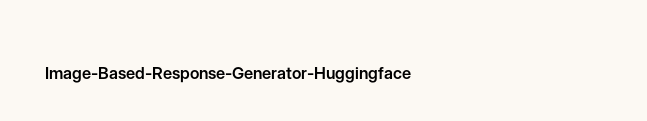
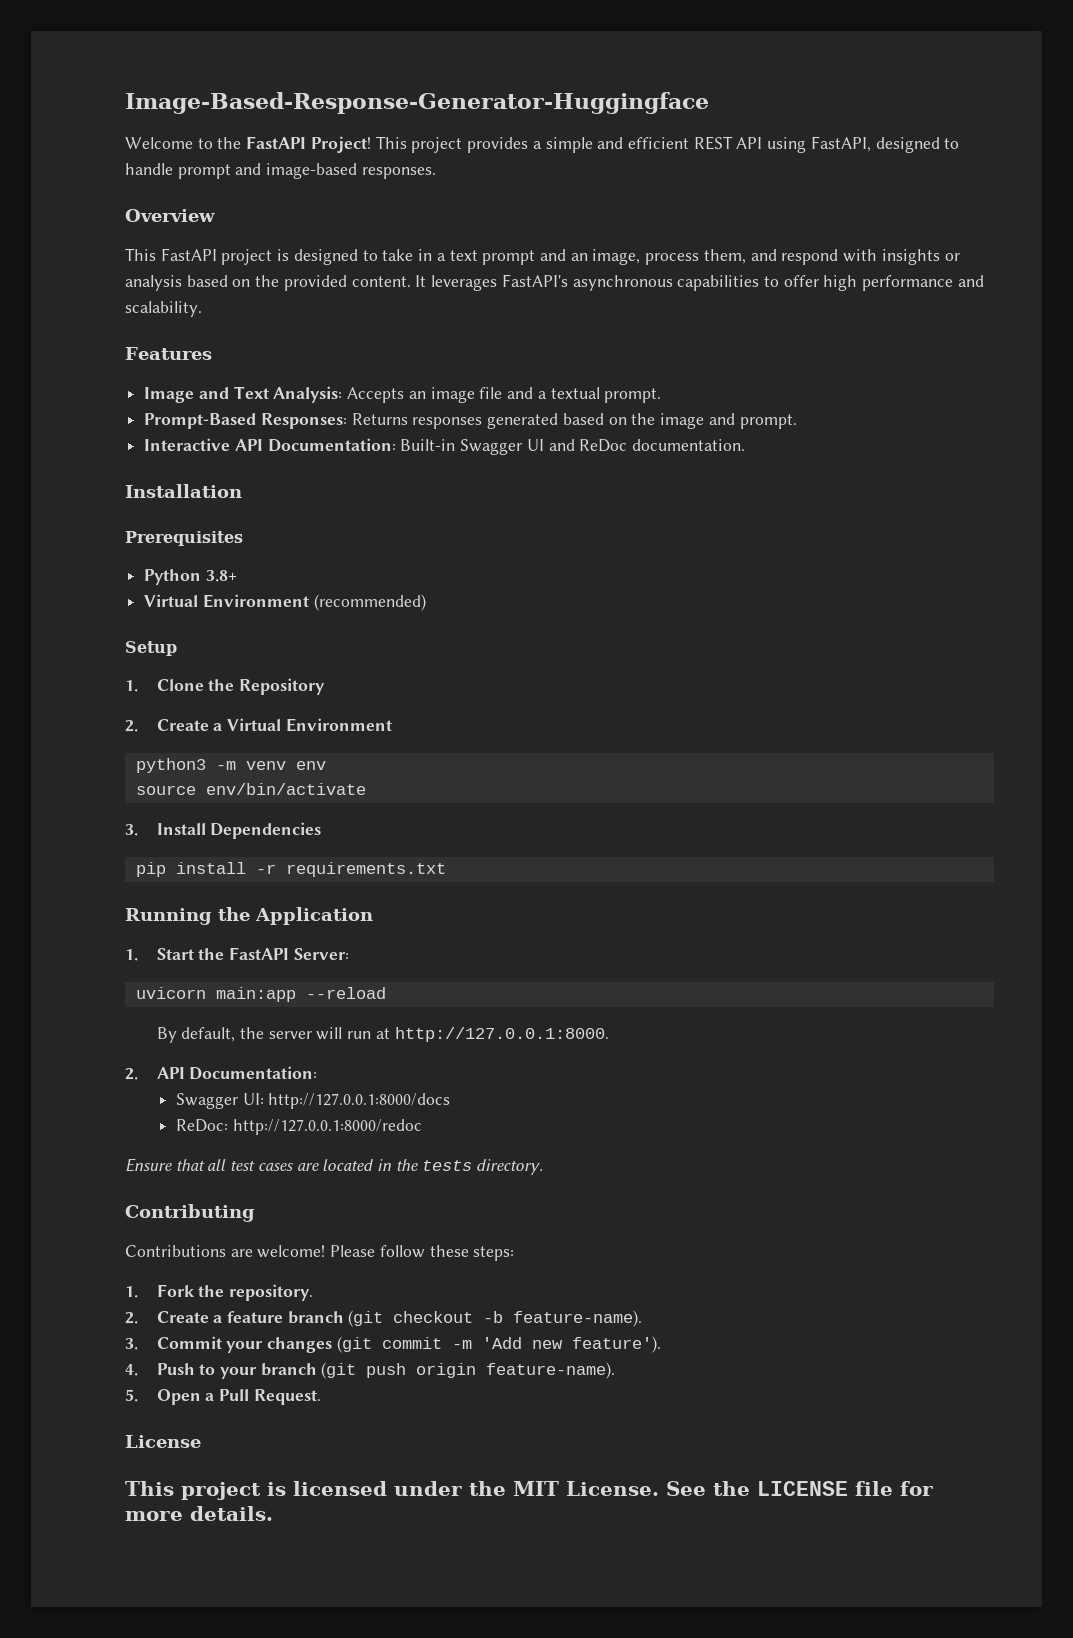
+ Welcome to the FastAPI Project! This project provides a simple and efficient REST API using FastAPI, designed to handle prompt and image-based responses.
+ Overview
+ This FastAPI project is designed to take in a text prompt and an image, process them, and respond with insights or analysis based on the provided content. It leverages FastAPI's asynchronous capabilities to offer high performance and scalability.
+ Features
+ Image and Text Analysis: Accepts an image file and a textual prompt.
+ Prompt-Based Responses: Returns responses generated based on the image and prompt.
+ Interactive API Documentation: Built-in Swagger UI and ReDoc documentation.
+ Installation
+ Prerequisites
+ Python 3.8+
+ Virtual Environment (recommended)
+ Setup
+ 1. Clone the Repository
+ 2. Create a Virtual Environment
+ python3 -m venv env
+ source env/bin/activate
+ 3. Install Dependencies
+ pip install -r requirements.txt
+ Running the Application
+ 1. Start the FastAPI Server:
+ uvicorn main:app --reload
+ By default, the server will run at http://127.0.0.1:8000.
+ 2. API Documentation:
+ Swagger UI: http://127.0.0.1:8000/docs
+ ReDoc: http://127.0.0.1:8000/redoc
+ Ensure that all test cases are located in the tests directory.
+ Contributing
+ Contributions are welcome! Please follow these steps:
+ 1. Fork the repository.
+ 2. Create a feature branch (git checkout -b feature-name).
+ 3. Commit your changes (git commit -m 'Add new feature').
+ 4. Push to your branch (git push origin feature-name).
+ 5. Open a Pull Request.
+ License
+ This project is licensed under the MIT License. See the LICENSE file for more details.

